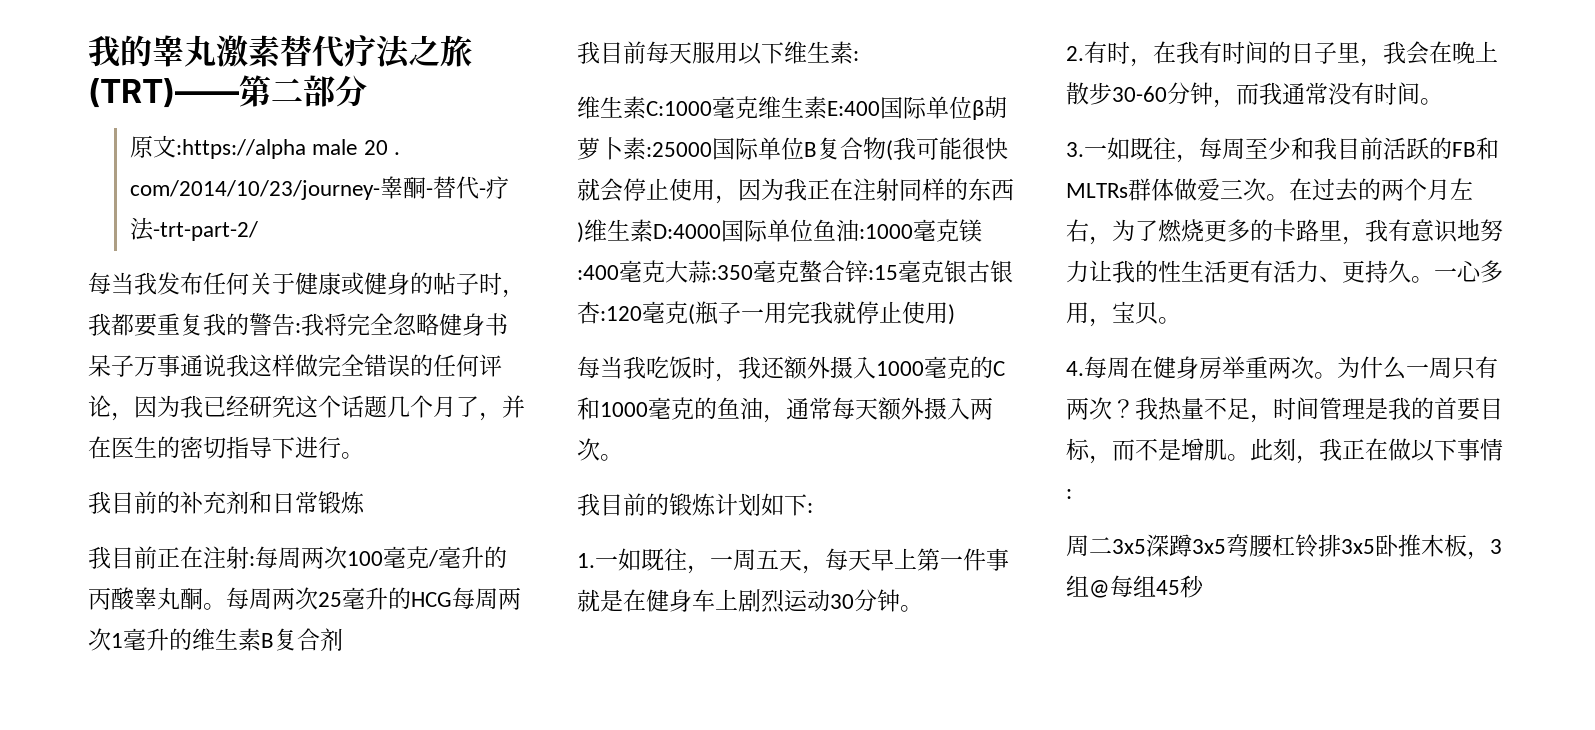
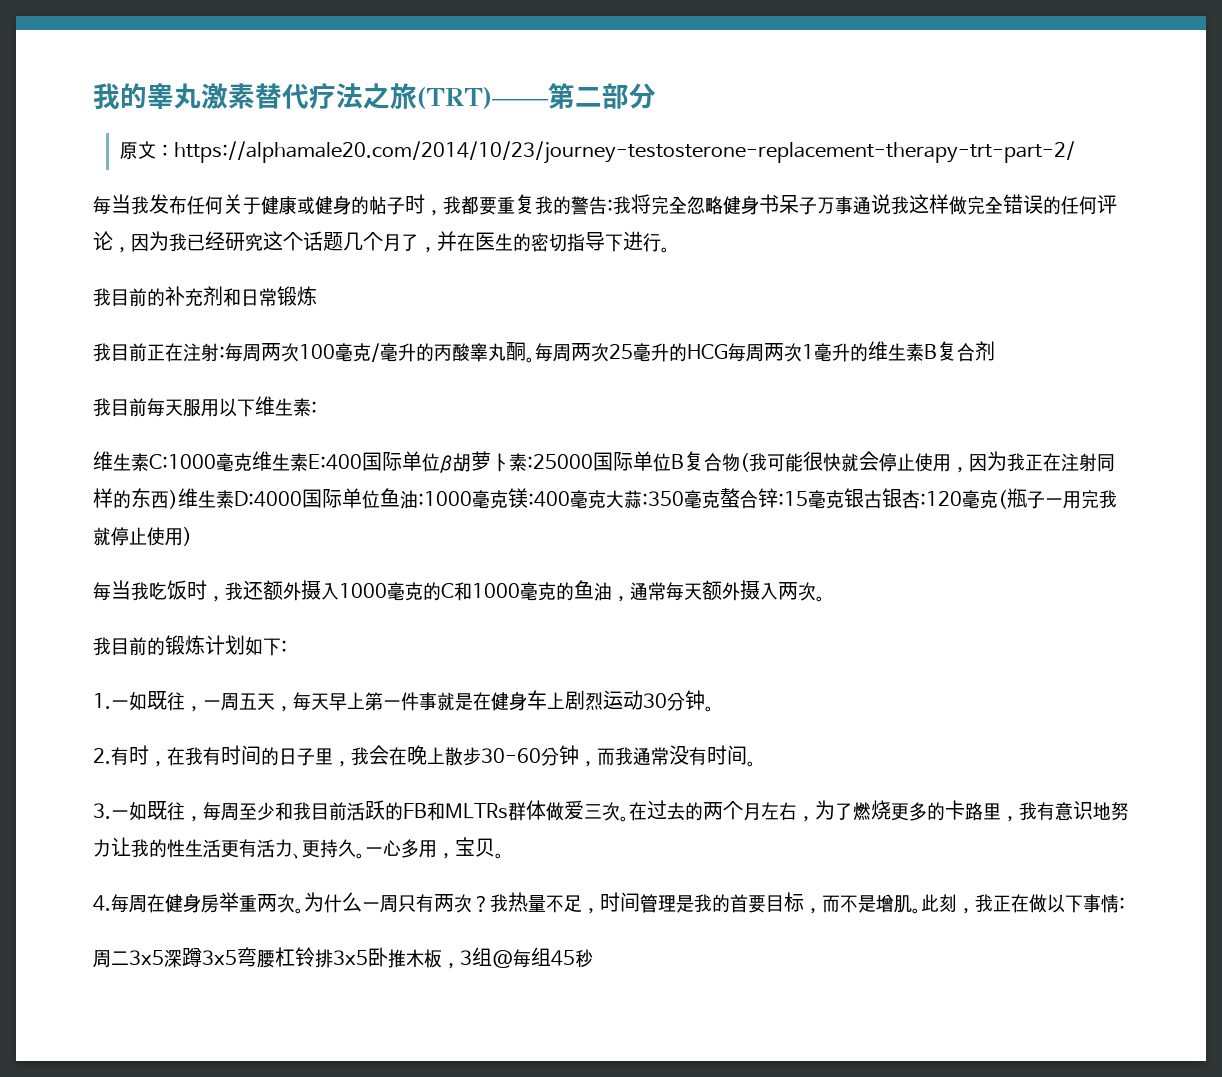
- 原文:https://alpha male 20 . com/2014/10/23/journey-睾酮-替代-疗法-trt-part-2/
+ 原文：https://alphamale20.com/2014/10/23/journey-testosterone-replacement-therapy-trt-part-2/

